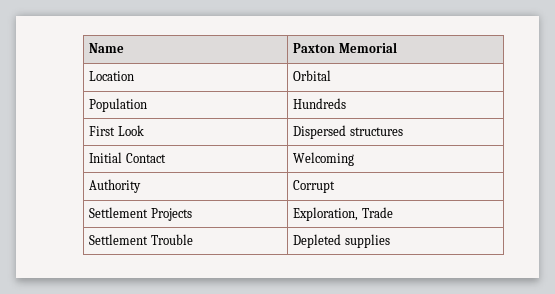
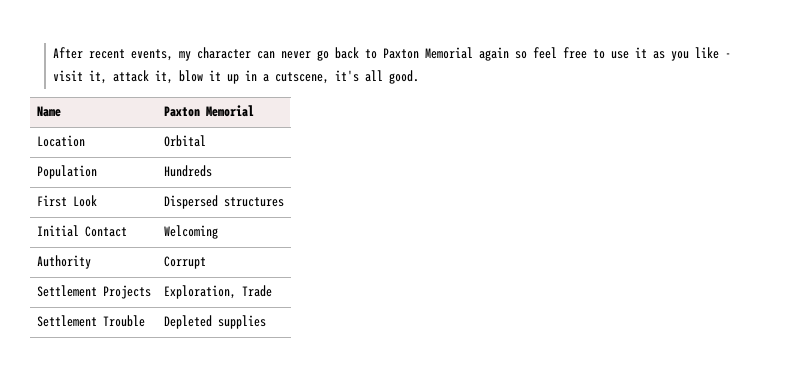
+ After recent events, my character can never go back to Paxton Memorial again so feel free to use it as you like - visit it, attack it, blow it up in a cutscene, it's all good.

